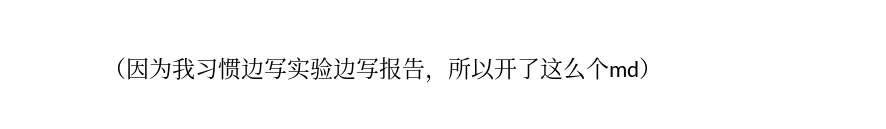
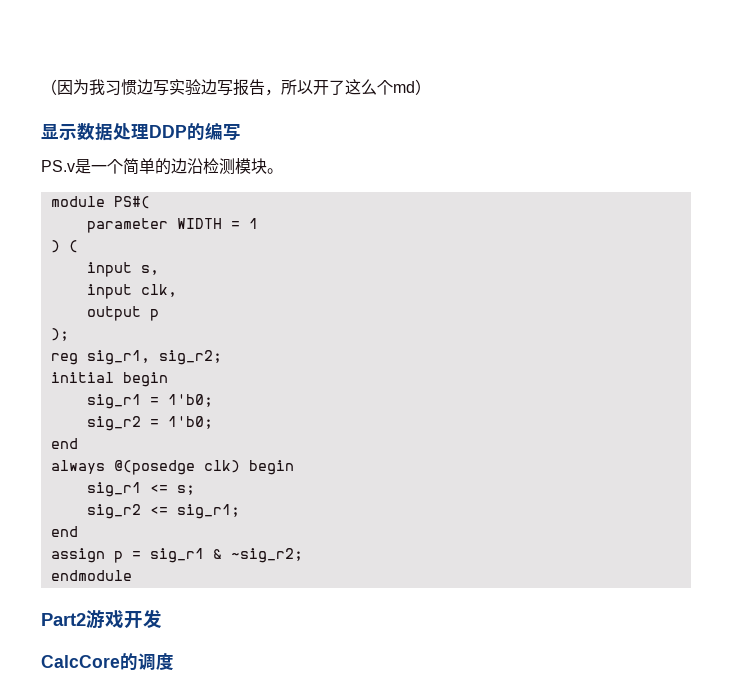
+ 显示数据处理DDP的编写
+ PS.v是一个简单的边沿检测模块。
+ module PS#(
+ parameter WIDTH = 1
+ ) (
+ input s,
+ input clk,
+ output p
+ );
+ reg sig_r1, sig_r2;
+ initial begin
+ sig_r1 = 1'b0;
+ sig_r2 = 1'b0;
+ end
+ always @(posedge clk) begin
+ sig_r1 <= s;
+ sig_r2 <= sig_r1;
+ end
+ assign p = sig_r1 & ~sig_r2;
+ endmodule
+ Part2游戏开发
+ CalcCore的调度

